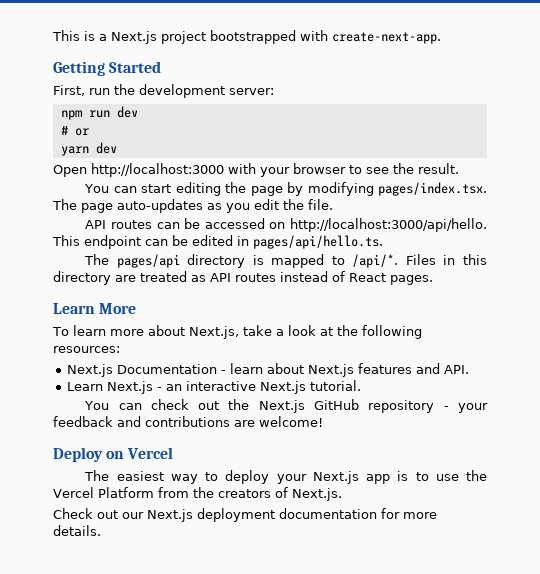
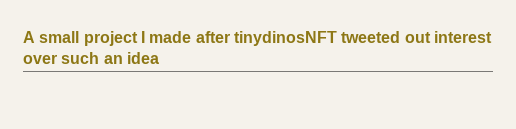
- This is a Next.js project bootstrapped with create-next-app.
- Getting Started
- First, run the development server:
- npm run dev
- # or
- yarn dev
- Open http://localhost:3000 with your browser to see the result.
- You can start editing the page by modifying pages/index.tsx. The page auto-updates as you edit the file.
- API routes can be accessed on http://localhost:3000/api/hello. This endpoint can be edited in pages/api/hello.ts.
- The pages/api directory is mapped to /api/*. Files in this directory are treated as API routes instead of React pages.
- Learn More
- To learn more about Next.js, take a look at the following resources:
- Next.js Documentation - learn about Next.js features and API.
- Learn Next.js - an interactive Next.js tutorial.
- You can check out the Next.js GitHub repository - your feedback and contributions are welcome!
- Deploy on Vercel
- The easiest way to deploy your Next.js app is to use the Vercel Platform from the creators of Next.js.
- Check out our Next.js deployment documentation for more details.
+ A small project I made after tinydinosNFT tweeted out interest over such an idea

